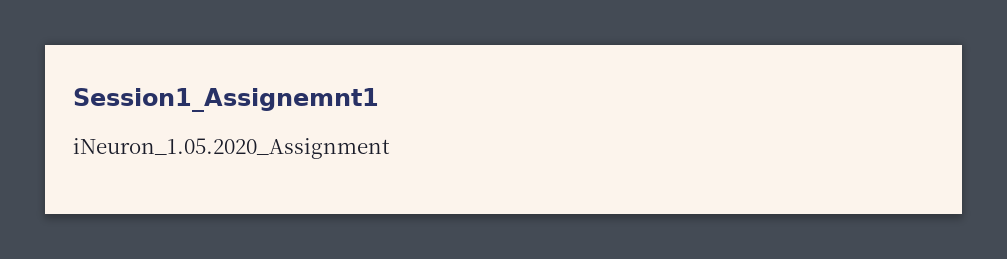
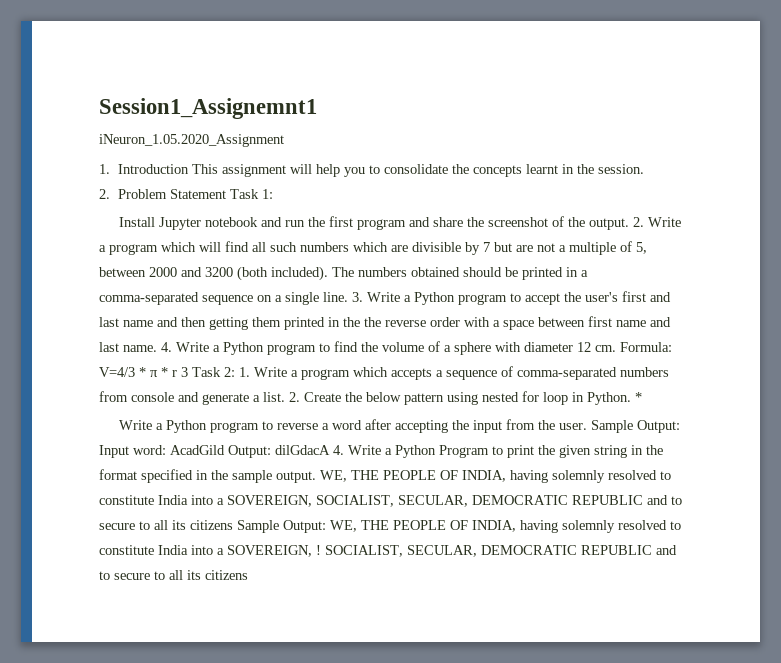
+ 1. Introduction This assignment will help you to consolidate the concepts learnt in the session.
+ 2. Problem Statement Task 1:
+ Install Jupyter notebook and run the first program and share the screenshot of the output. 2. Write a program which will find all such numbers which are divisible by 7 but are not a multiple of 5, between 2000 and 3200 (both included). The numbers obtained should be printed in a comma-separated sequence on a single line. 3. Write a Python program to accept the user's first and last name and then getting them printed in the the reverse order with a space between first name and last name. 4. Write a Python program to find the volume of a sphere with diameter 12 cm. Formula: V=4/3 * π * r 3 Task 2: 1. Write a program which accepts a sequence of comma-separated numbers from console and generate a list. 2. Create the below pattern using nested for loop in Python. *
+ Write a Python program to reverse a word after accepting the input from the user. Sample Output: Input word: AcadGild Output: dilGdacA 4. Write a Python Program to print the given string in the format specified in the sample output. WE, THE PEOPLE OF INDIA, having solemnly resolved to constitute India into a SOVEREIGN, SOCIALIST, SECULAR, DEMOCRATIC REPUBLIC and to secure to all its citizens Sample Output: WE, THE PEOPLE OF INDIA, having solemnly resolved to constitute India into a SOVEREIGN, ! SOCIALIST, SECULAR, DEMOCRATIC REPUBLIC and to secure to all its citizens

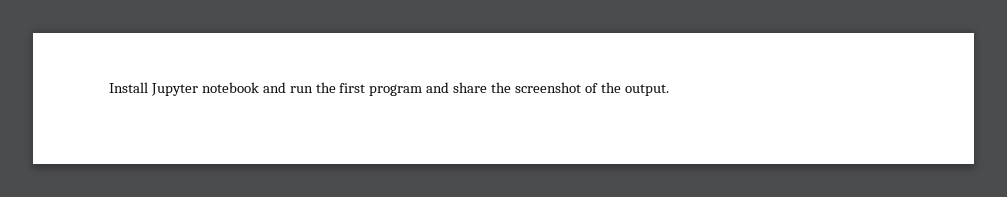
- Session1_Assignemnt1
- iNeuron_1.05.2020_Assignment
- 1. Introduction This assignment will help you to consolidate the concepts learnt in the session.
- 2. Problem Statement Task 1:
- 2. Write a program which will find all such numbers which are divisible by 7 but are not a multiple of 5, between 2000 and 3200 (both included). The numbers obtained should be printed in a comma-separated sequence on a single line. 3. Write a Python program to accept the user's first and last name and then getting them printed in the the reverse order with a space between first name and last name. 4. Write a Python program to find the volume of a sphere with diameter 12 cm. Formula: V=4/3 * π * r 3 Task 2: 1. Write a program which accepts a sequence of comma-separated numbers from console and generate a list. 2. Create the below pattern using nested for loop in Python. *
- Write a Python program to reverse a word after accepting the input from the user. Sample Output: Input word: AcadGild Output: dilGdacA 4. Write a Python Program to print the given string in the format specified in the sample output. WE, THE PEOPLE OF INDIA, having solemnly resolved to constitute India into a SOVEREIGN, SOCIALIST, SECULAR, DEMOCRATIC REPUBLIC and to secure to all its citizens Sample Output: WE, THE PEOPLE OF INDIA, having solemnly resolved to constitute India into a SOVEREIGN, ! SOCIALIST, SECULAR, DEMOCRATIC REPUBLIC and to secure to all its citizens

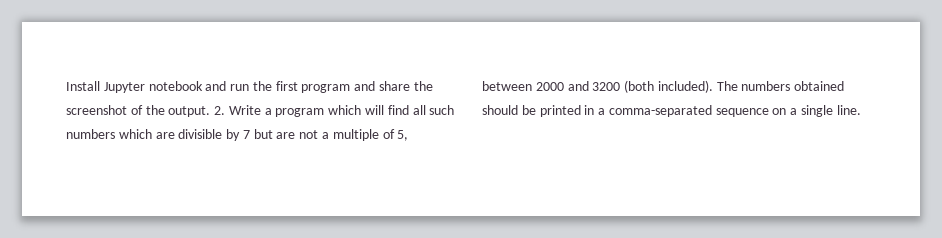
+ 2. Write a program which will find all such numbers which are divisible by 7 but are not a multiple of 5, between 2000 and 3200 (both included). The numbers obtained should be printed in a comma-separated sequence on a single line.

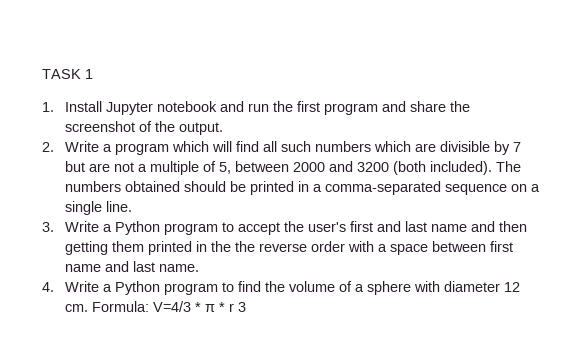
- Install Jupyter notebook and run the first program and share the screenshot of the output. 2. Write a program which will find all such numbers which are divisible by 7 but are not a multiple of 5, between 2000 and 3200 (both included).
+ TASK 1
+ 1. Install Jupyter notebook and run the first program and share the screenshot of the output.
+ 2. Write a program which will find all such numbers which are divisible by 7 but are not a multiple of 5, between 2000 and 3200 (both included).
+ 3. Write a Python program to accept the user's first and last name and then getting them printed in the the reverse order with a space between first name and last name.
+ 4. Write a Python program to find the volume of a sphere with diameter 12 cm. Formula: V=4/3 * π * r 3

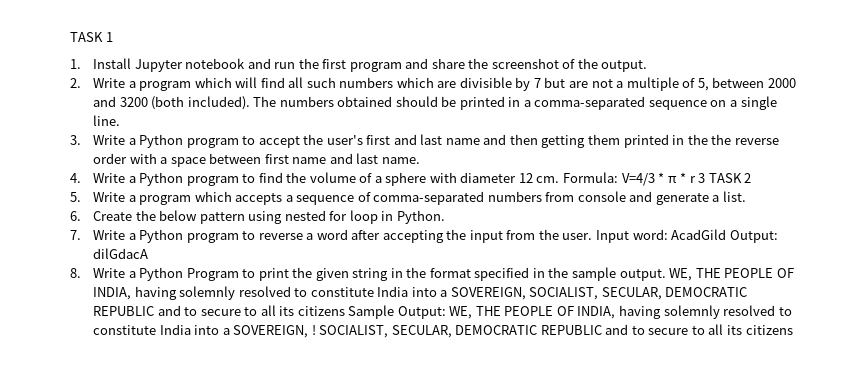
- Formula: V=4/3 * π * r 3
+ Formula: V=4/3 * π * r 3 TASK 2
+ 5. Write a program which accepts a sequence of comma-separated numbers from console and generate a list.
+ 6. Create the below pattern using nested for loop in Python.
+ 7. Write a Python program to reverse a word after accepting the input from the user. Input word: AcadGild Output: dilGdacA
+ 8. Write a Python Program to print the given string in the format specified in the sample output. WE, THE PEOPLE OF INDIA, having solemnly resolved to constitute India into a SOVEREIGN, SOCIALIST, SECULAR, DEMOCRATIC REPUBLIC and to secure to all its citizens Sample Output: WE, THE PEOPLE OF INDIA, having solemnly resolved to constitute India into a SOVEREIGN, ! SOCIALIST, SECULAR, DEMOCRATIC REPUBLIC and to secure to all its citizens

